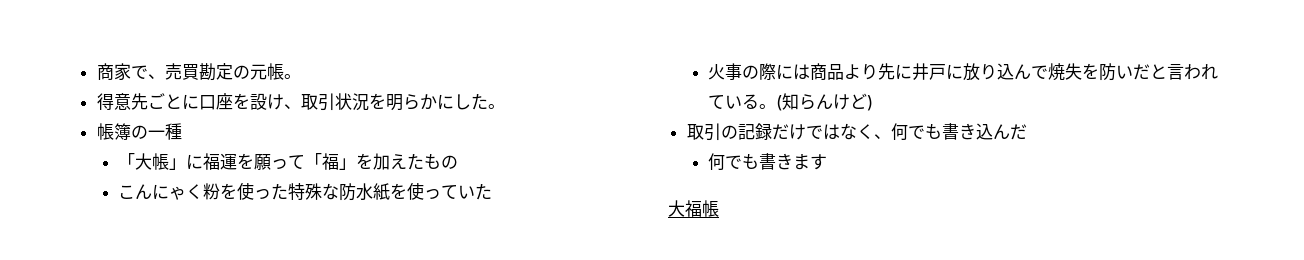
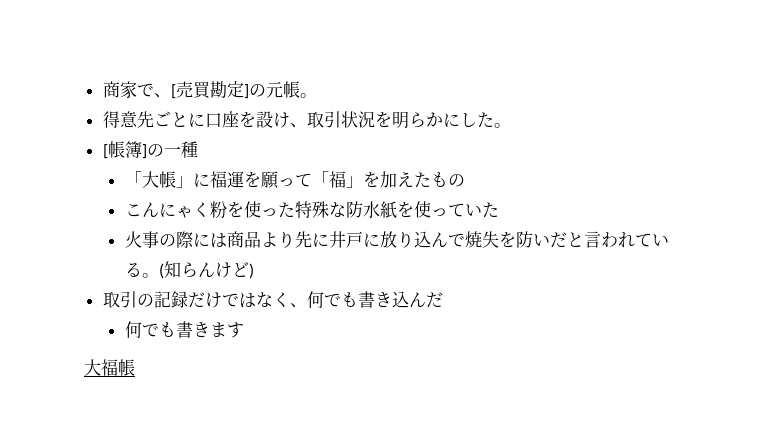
- 商家で、売買勘定の元帳。
+ 商家で、[売買勘定]の元帳。
- 帳簿の一種
+ [帳簿]の一種

